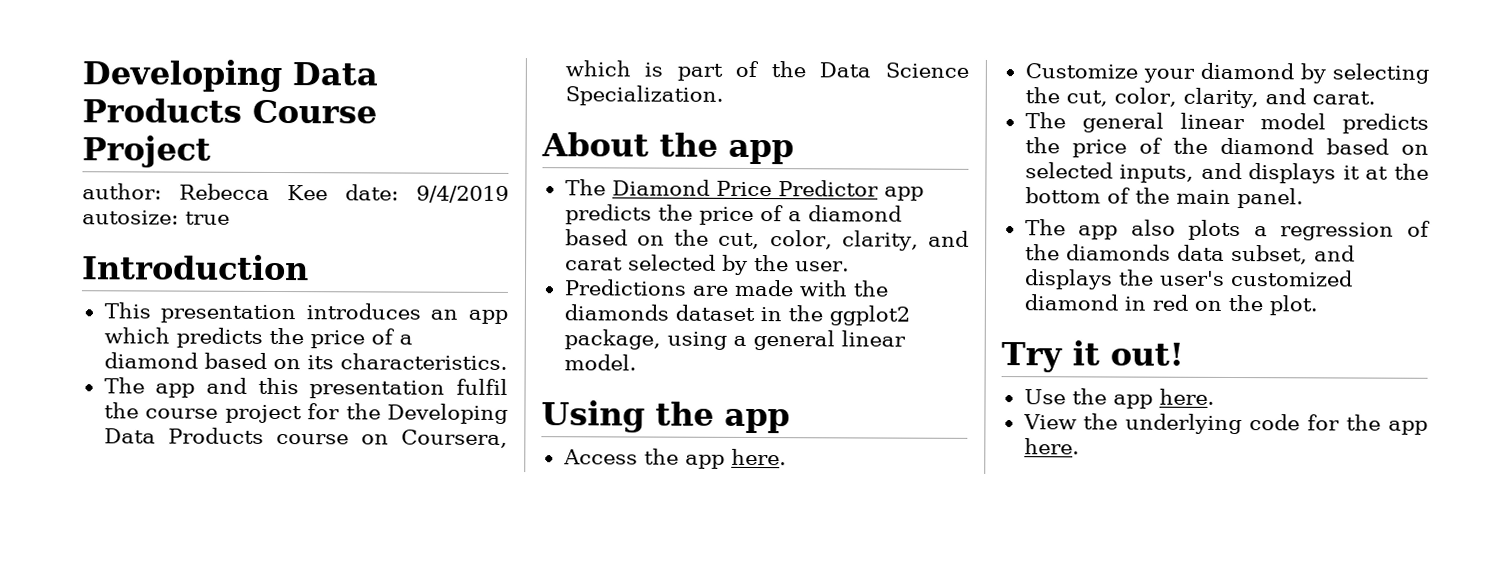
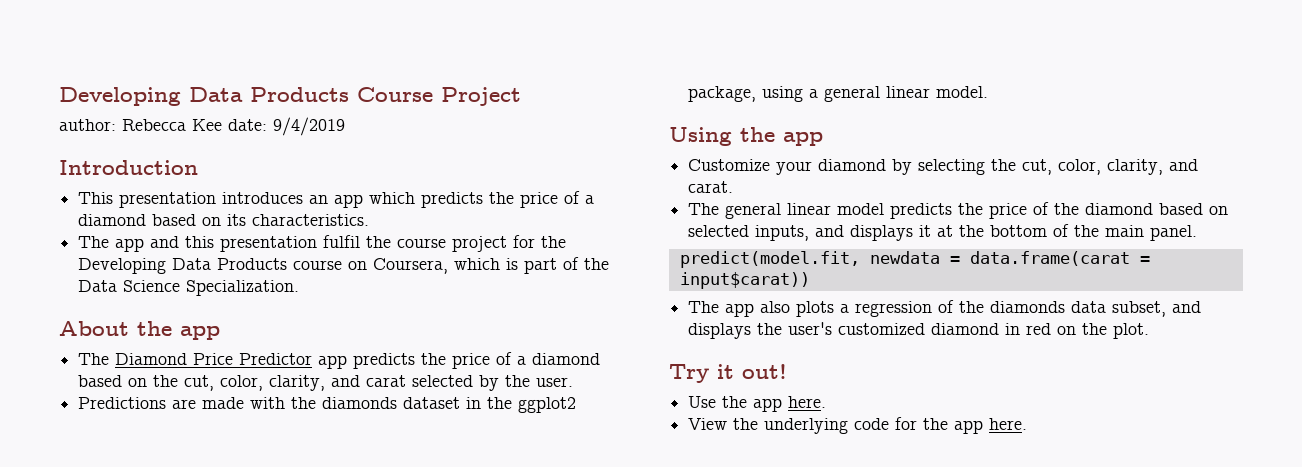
- author: Rebecca Kee date: 9/4/2019 autosize: true
+ author: Rebecca Kee date: 9/4/2019
- Access the app here.
+ predict(model.fit, newdata = data.frame(carat = input$carat))

